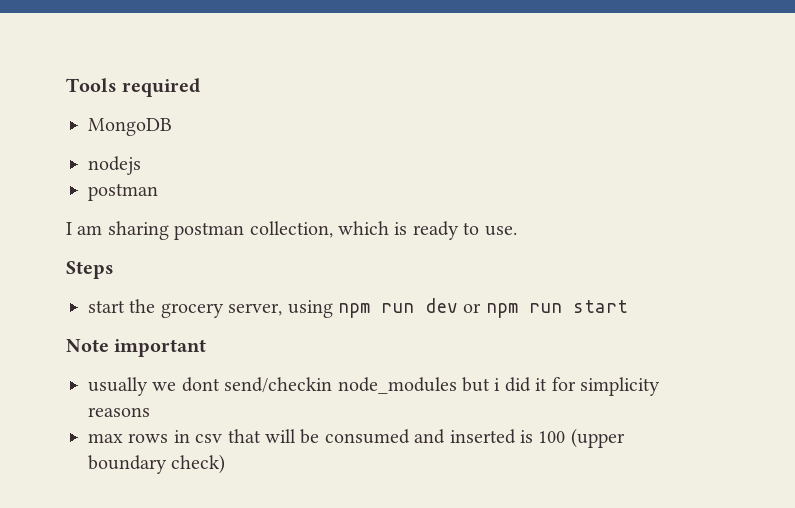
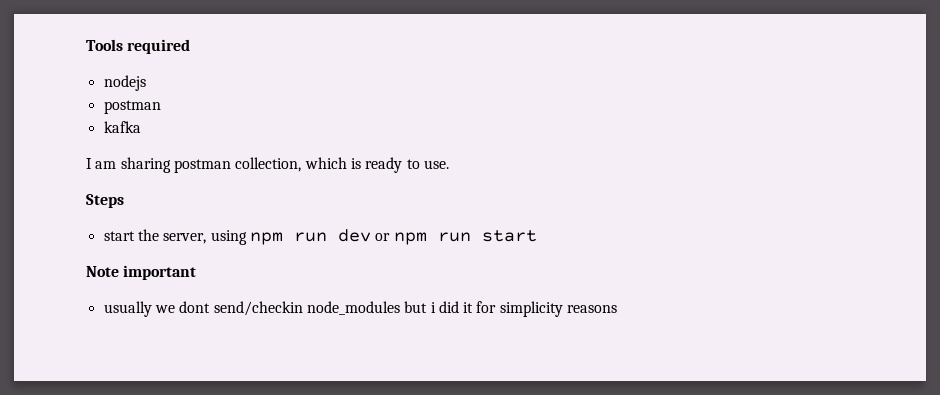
- MongoDB
+ kafka
- start the grocery server, using npm run dev or npm run start
+ start the server, using npm run dev or npm run start
- max rows in csv that will be consumed and inserted is 100 (upper boundary check)

